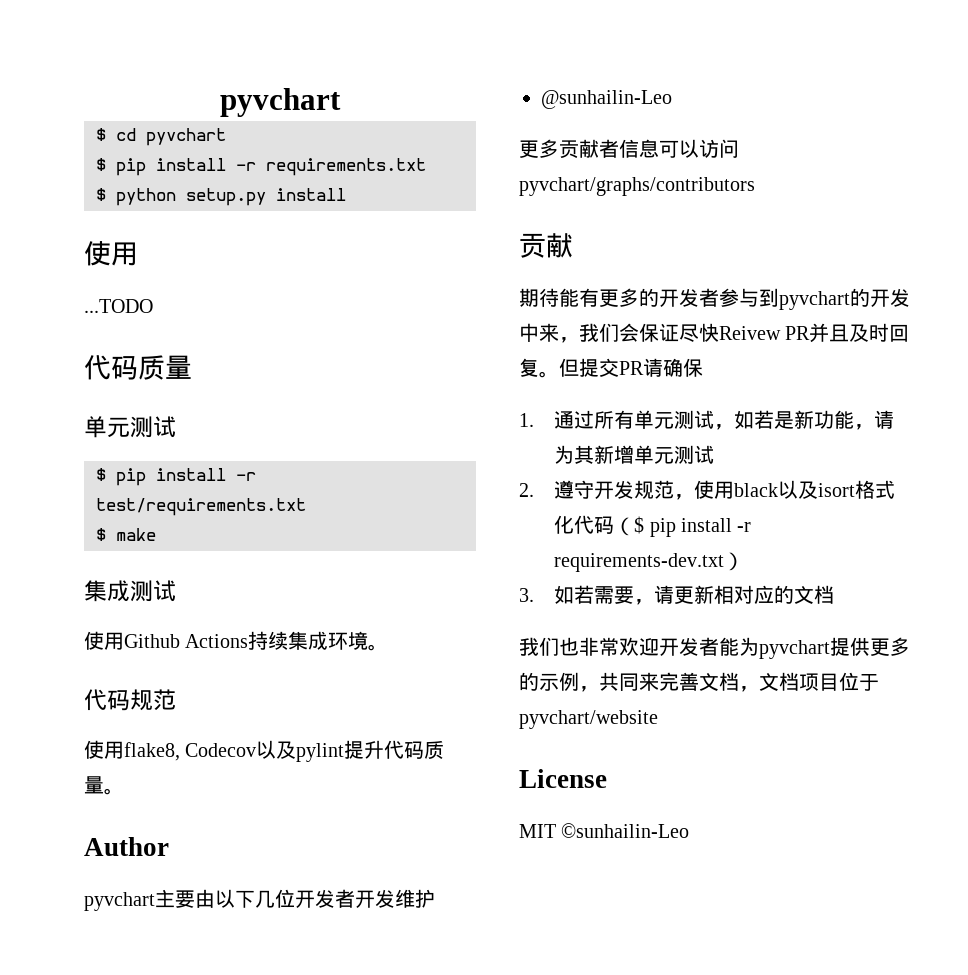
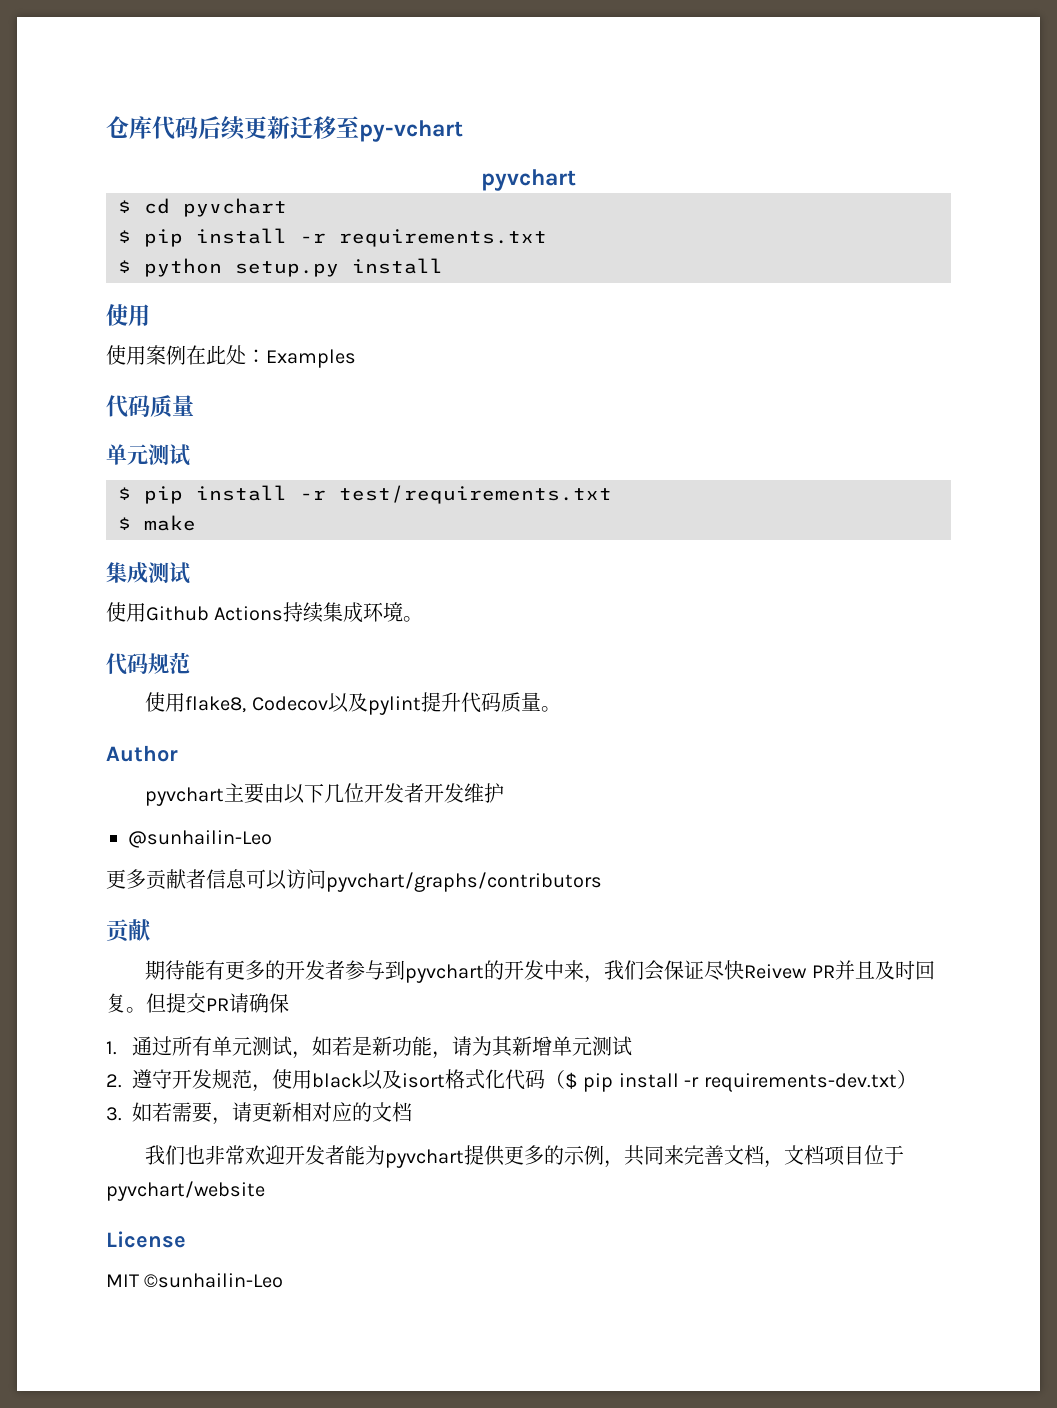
+ 仓库代码后续更新迁移至py-vchart
- ...TODO
+ 使用案例在此处：Examples

